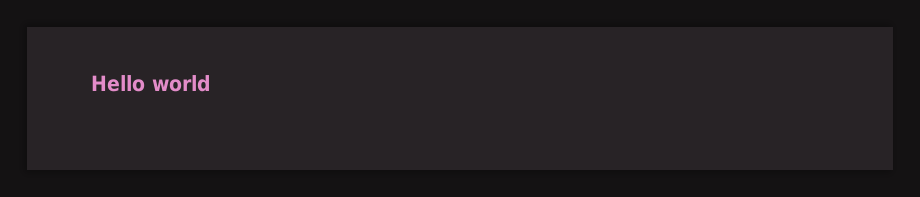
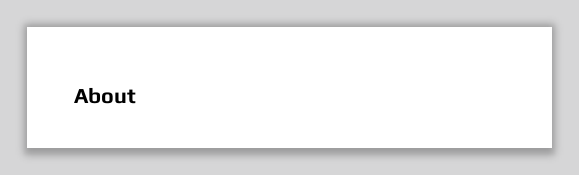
- Hello world
+ About

